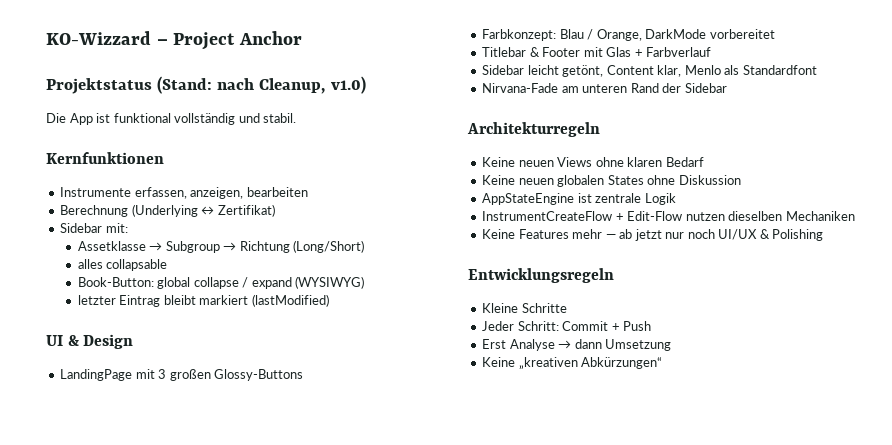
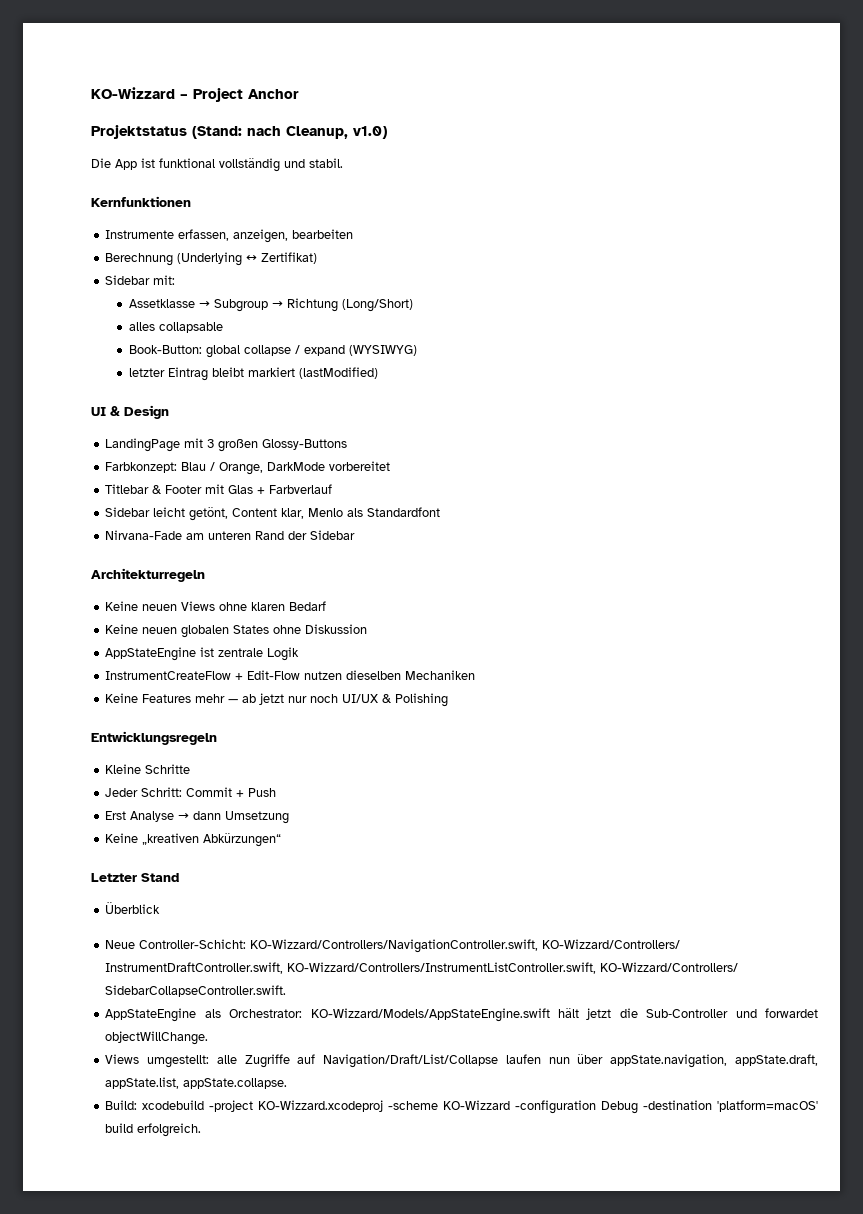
+ Letzter Stand
+ Überblick
+ Neue Controller-Schicht: KO-Wizzard/Controllers/NavigationController.swift, KO-Wizzard/Controllers/ InstrumentDraftController.swift, KO-Wizzard/Controllers/InstrumentListController.swift, KO-Wizzard/Controllers/ SidebarCollapseController.swift.
+ AppStateEngine als Orchestrator: KO-Wizzard/Models/AppStateEngine.swift hält jetzt die Sub‑Controller und forwardet objectWillChange.
+ Views umgestellt: alle Zugriffe auf Navigation/Draft/List/Collapse laufen nun über appState.navigation, appState.draft, appState.list, appState.collapse.
+ Build: xcodebuild -project KO-Wizzard.xcodeproj -scheme KO-Wizzard -configuration Debug -destination 'platform=macOS' build erfolgreich.

